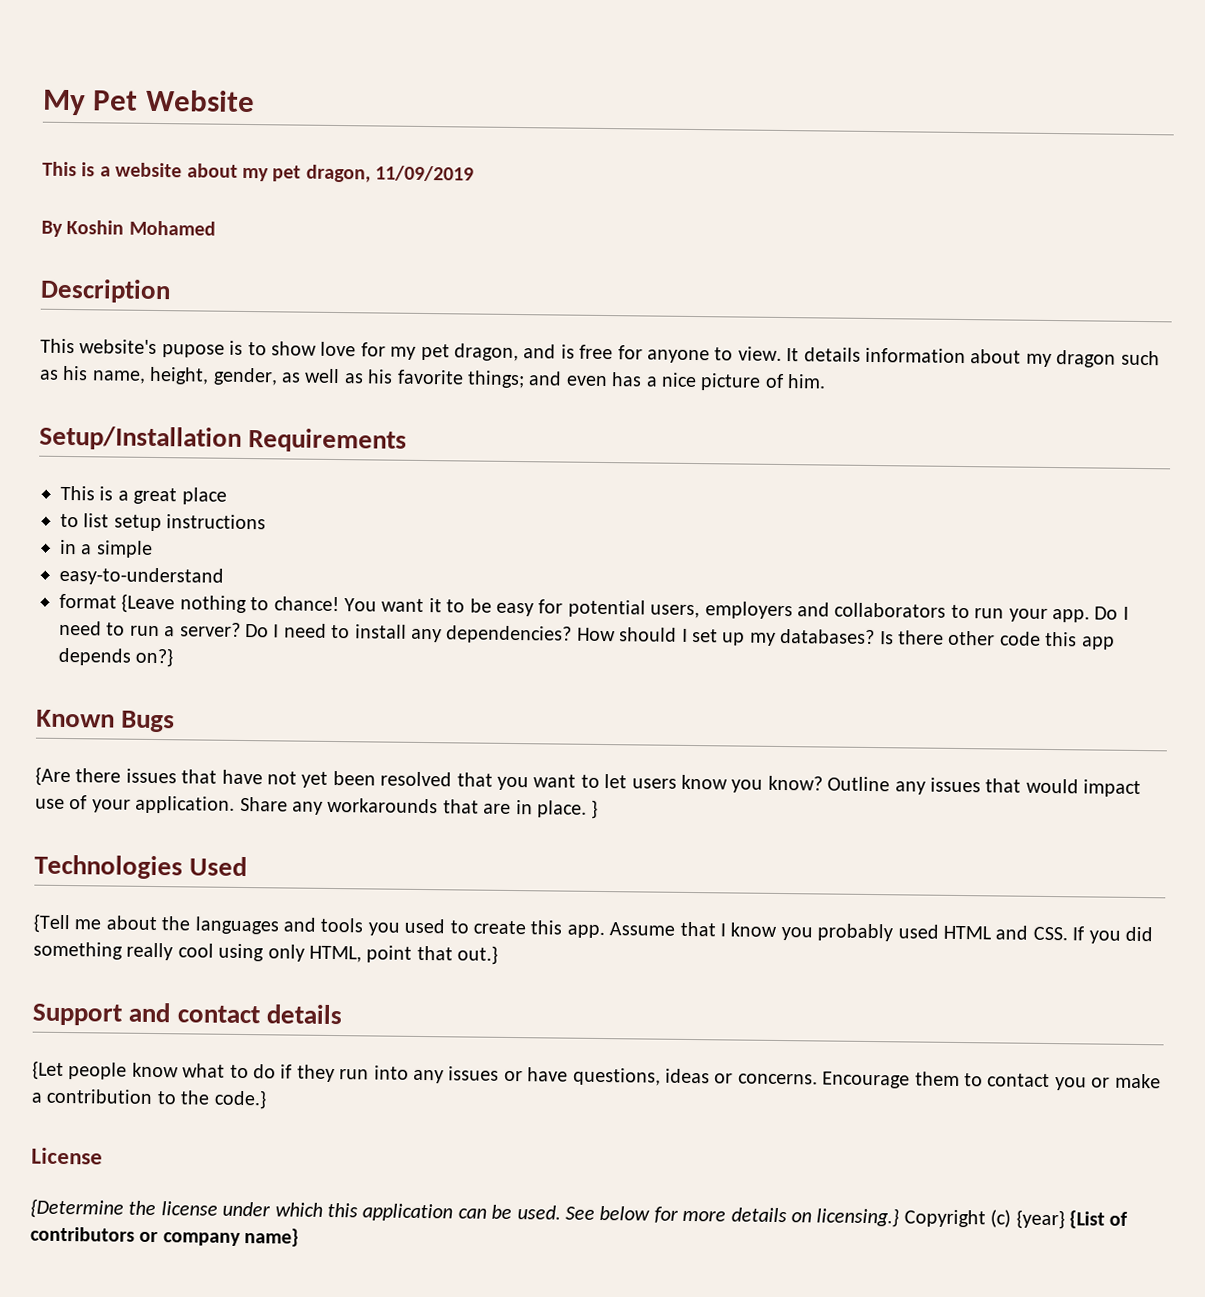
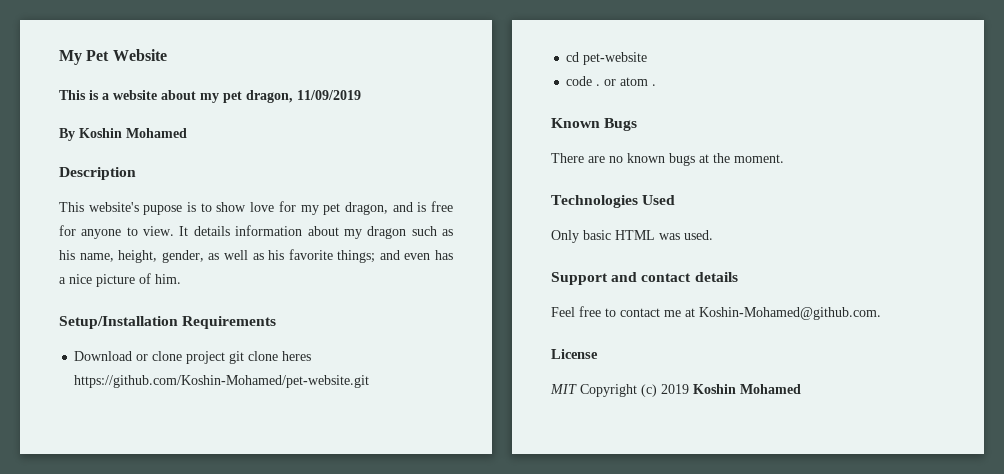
- This is a great place
- to list setup instructions
- in a simple
- easy-to-understand
- format {Leave nothing to chance! You want it to be easy for potential users, employers and collaborators to run your app. Do I need to run a server? Do I need to install any dependencies? How should I set up my databases? Is there other code this app depends on?}
+ Download or clone project git clone heres https://github.com/Koshin-Mohamed/pet-website.git
+ cd pet-website
+ code . or atom .
  Known Bugs
- {Are there issues that have not yet been resolved that you want to let users know you know? Outline any issues that would impact use of your application. Share any workarounds that are in place. }
+ There are no known bugs at the moment.
  Technologies Used
- {Tell me about the languages and tools you used to create this app. Assume that I know you probably used HTML and CSS. If you did something really cool using only HTML, point that out.}
+ Only basic HTML was used.
  Support and contact details
- {Let people know what to do if they run into any issues or have questions, ideas or concerns. Encourage them to contact you or make a contribution to the code.}
+ Feel free to contact me at Koshin-Mohamed@github.com.
  License
- {Determine the license under which this application can be used. See below for more details on licensing.} Copyright (c) {year} {List of contributors or company name}
+ MIT Copyright (c) 2019 Koshin Mohamed

